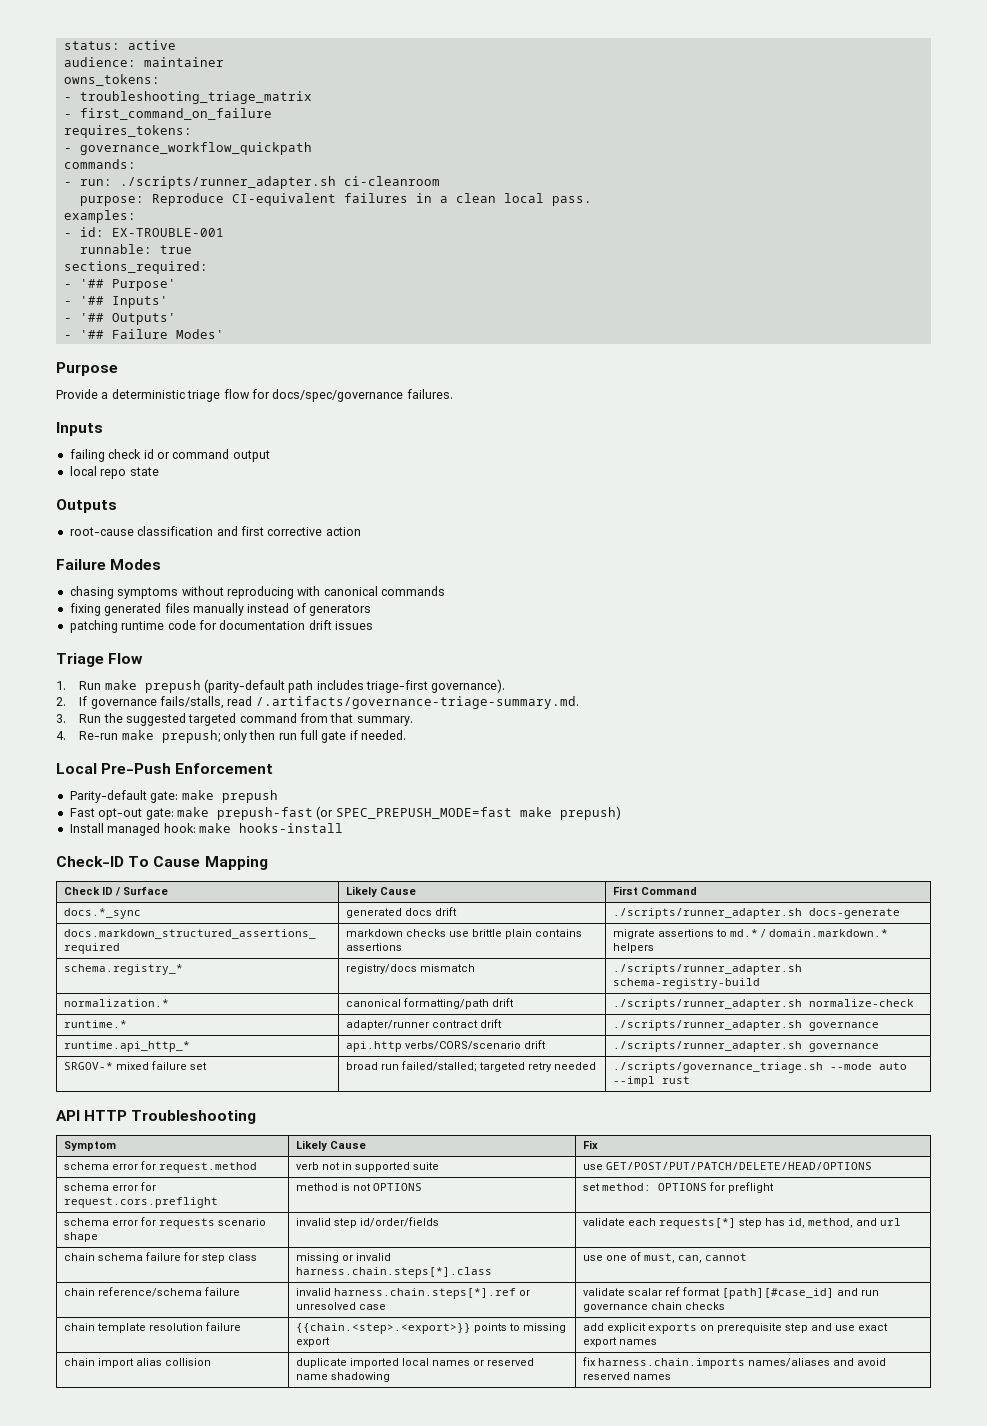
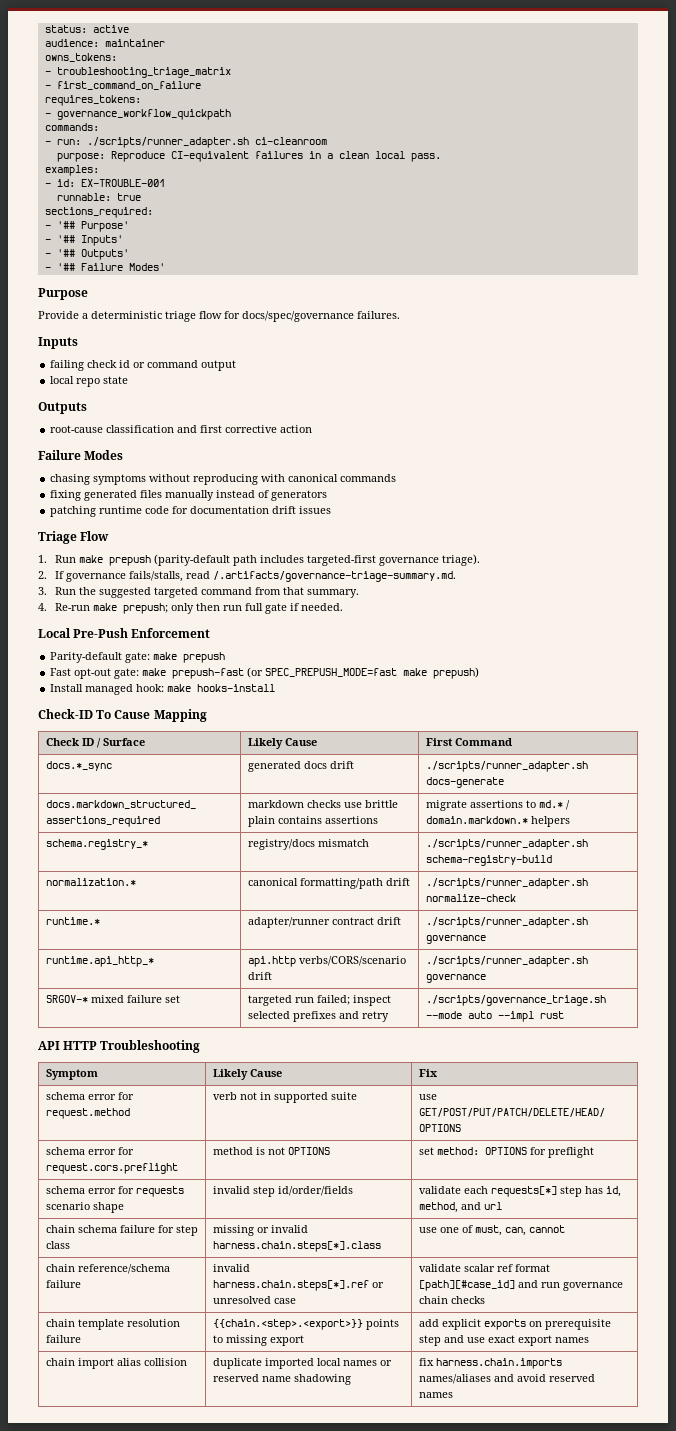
- 1. Run make prepush (parity-default path includes triage-first governance).
+ 1. Run make prepush (parity-default path includes targeted-first governance triage).
- SRGOV-* mixed failure set | broad run failed/stalled; targeted retry needed | ./scripts/governance_triage.sh --mode auto --impl rust
+ SRGOV-* mixed failure set | targeted run failed; inspect selected prefixes and retry | ./scripts/governance_triage.sh --mode auto --impl rust

